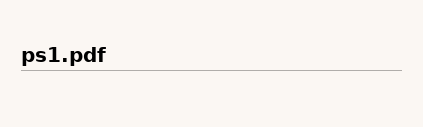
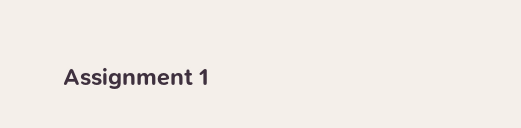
- ps1.pdf
+ Assignment 1

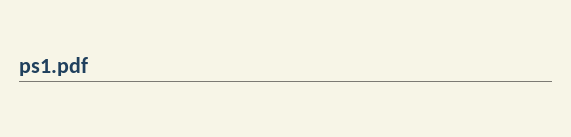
- Assignment 1
+ ps1.pdf

